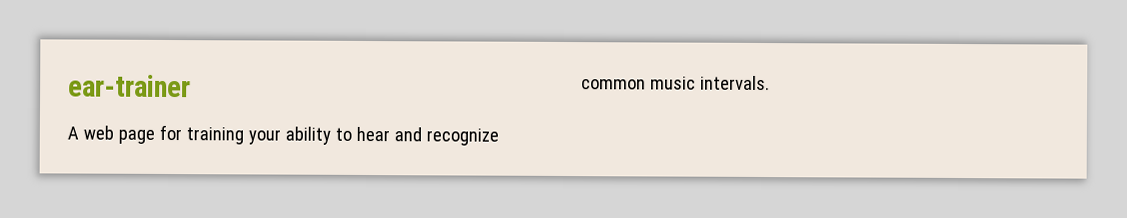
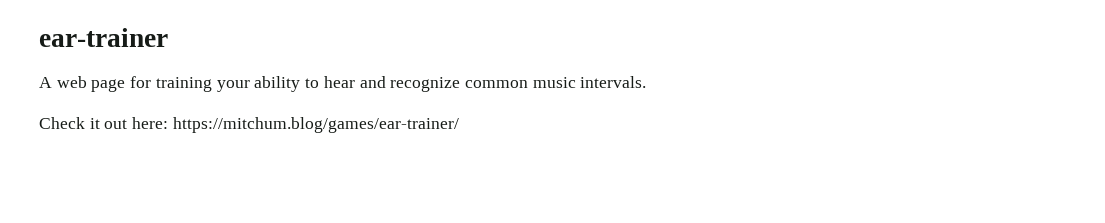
+ Check it out here: https://mitchum.blog/games/ear-trainer/

